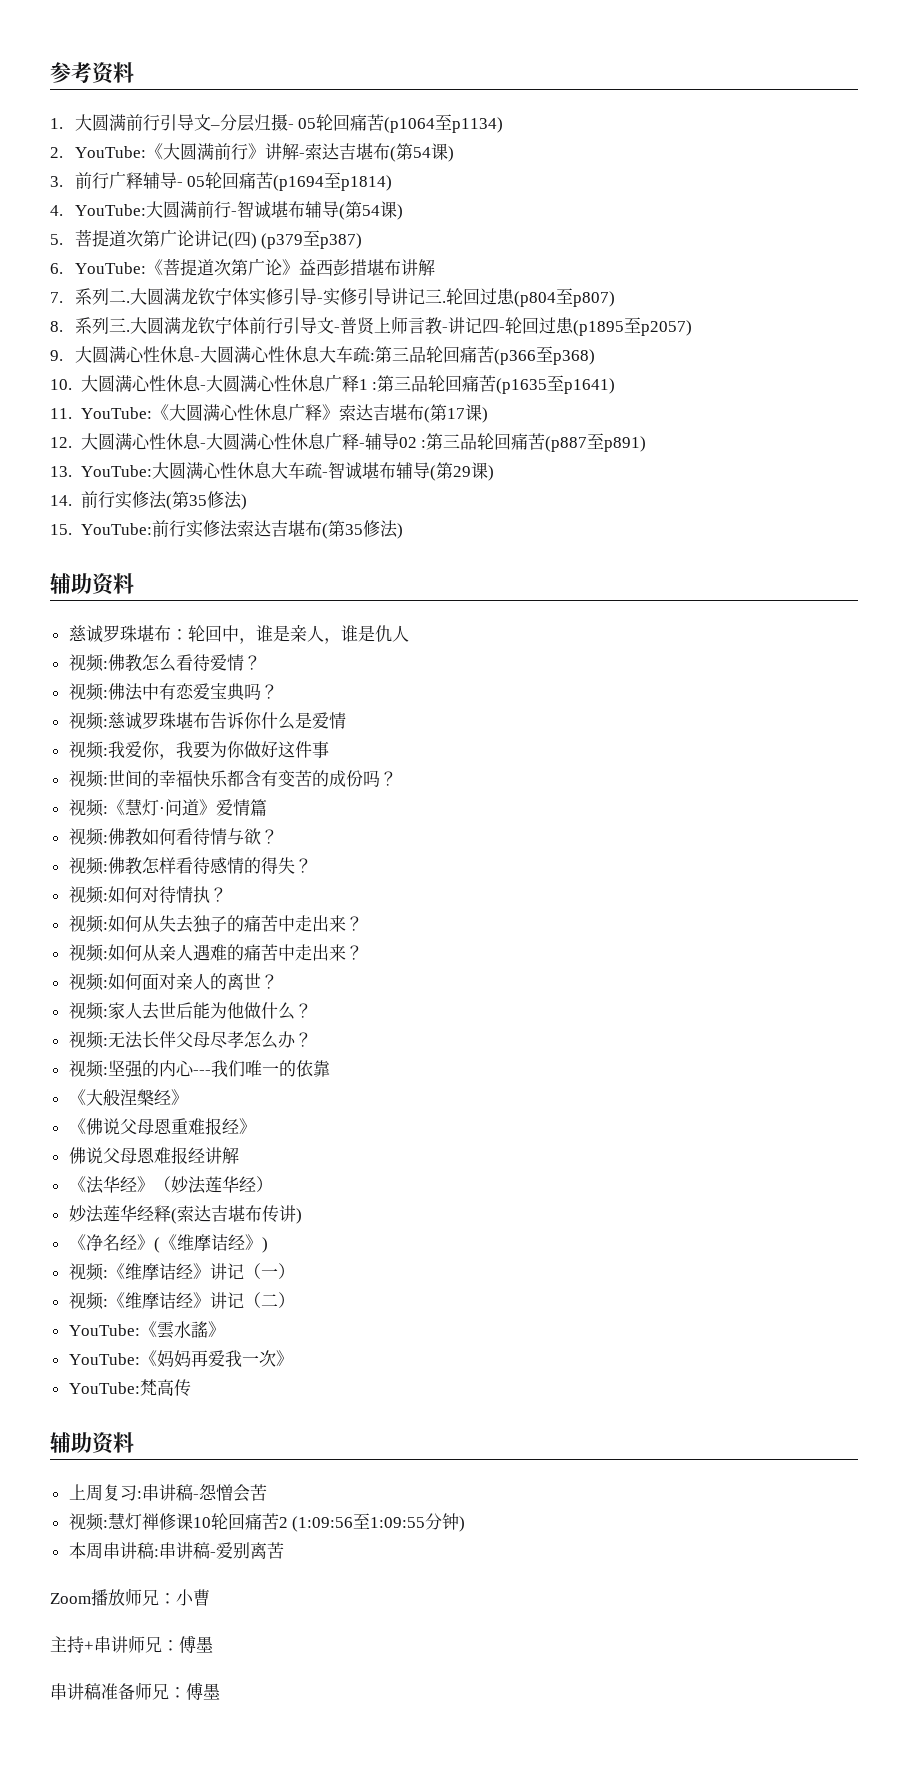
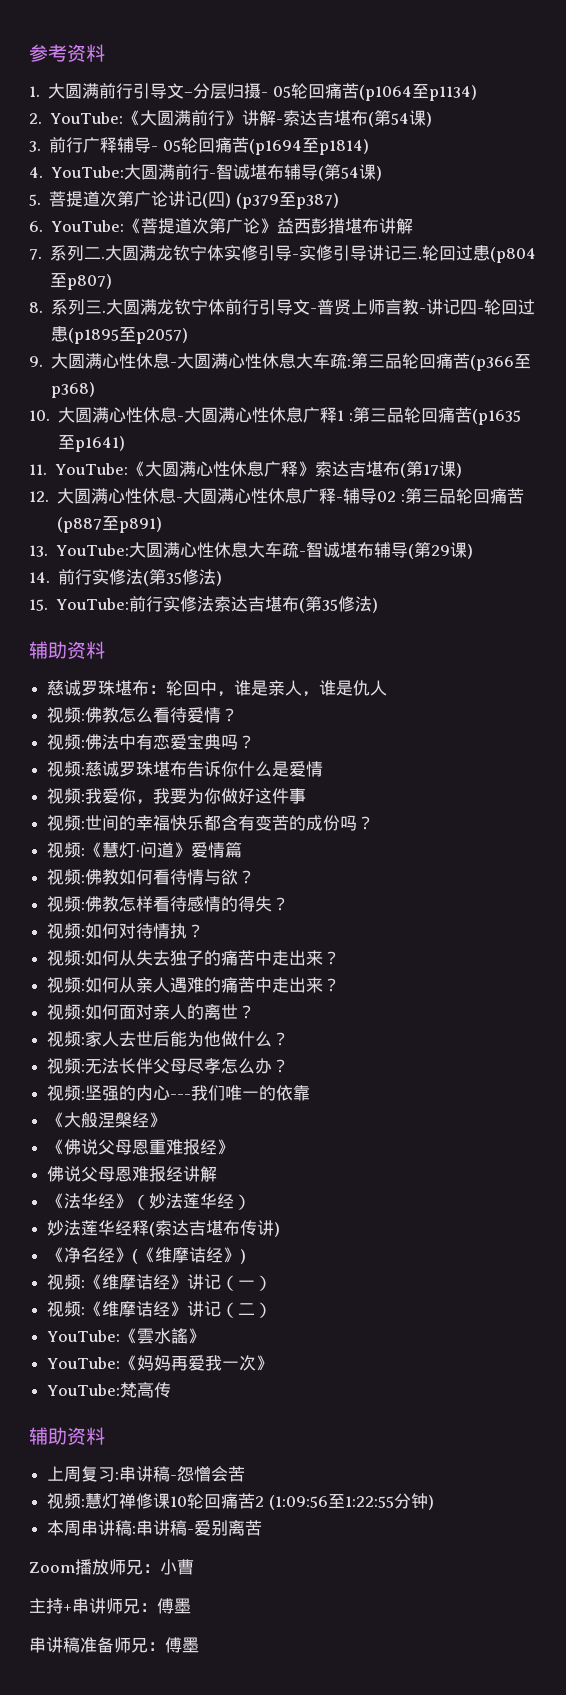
- 视频:慧灯禅修课10轮回痛苦2 (1:09:56至1:09:55分钟)
+ 视频:慧灯禅修课10轮回痛苦2 (1:09:56至1:22:55分钟)

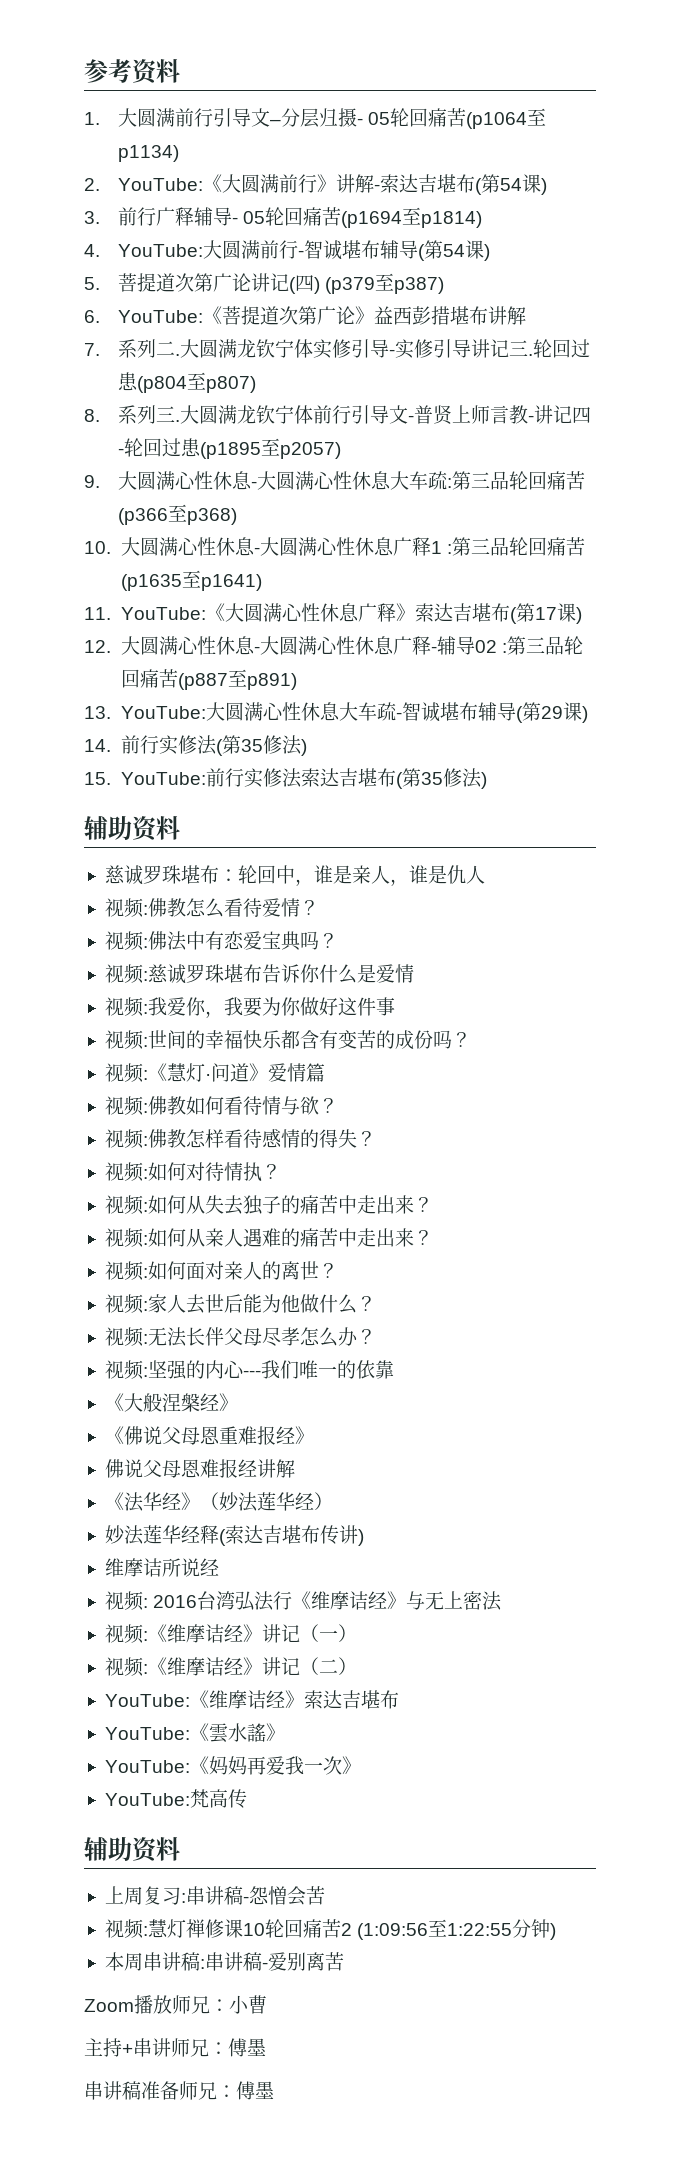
- 《净名经》(《维摩诘经》)
+ 维摩诘所说经
+ 视频: 2016台湾弘法行《维摩诘经》与无上密法
+ YouTube:《维摩诘经》索达吉堪布

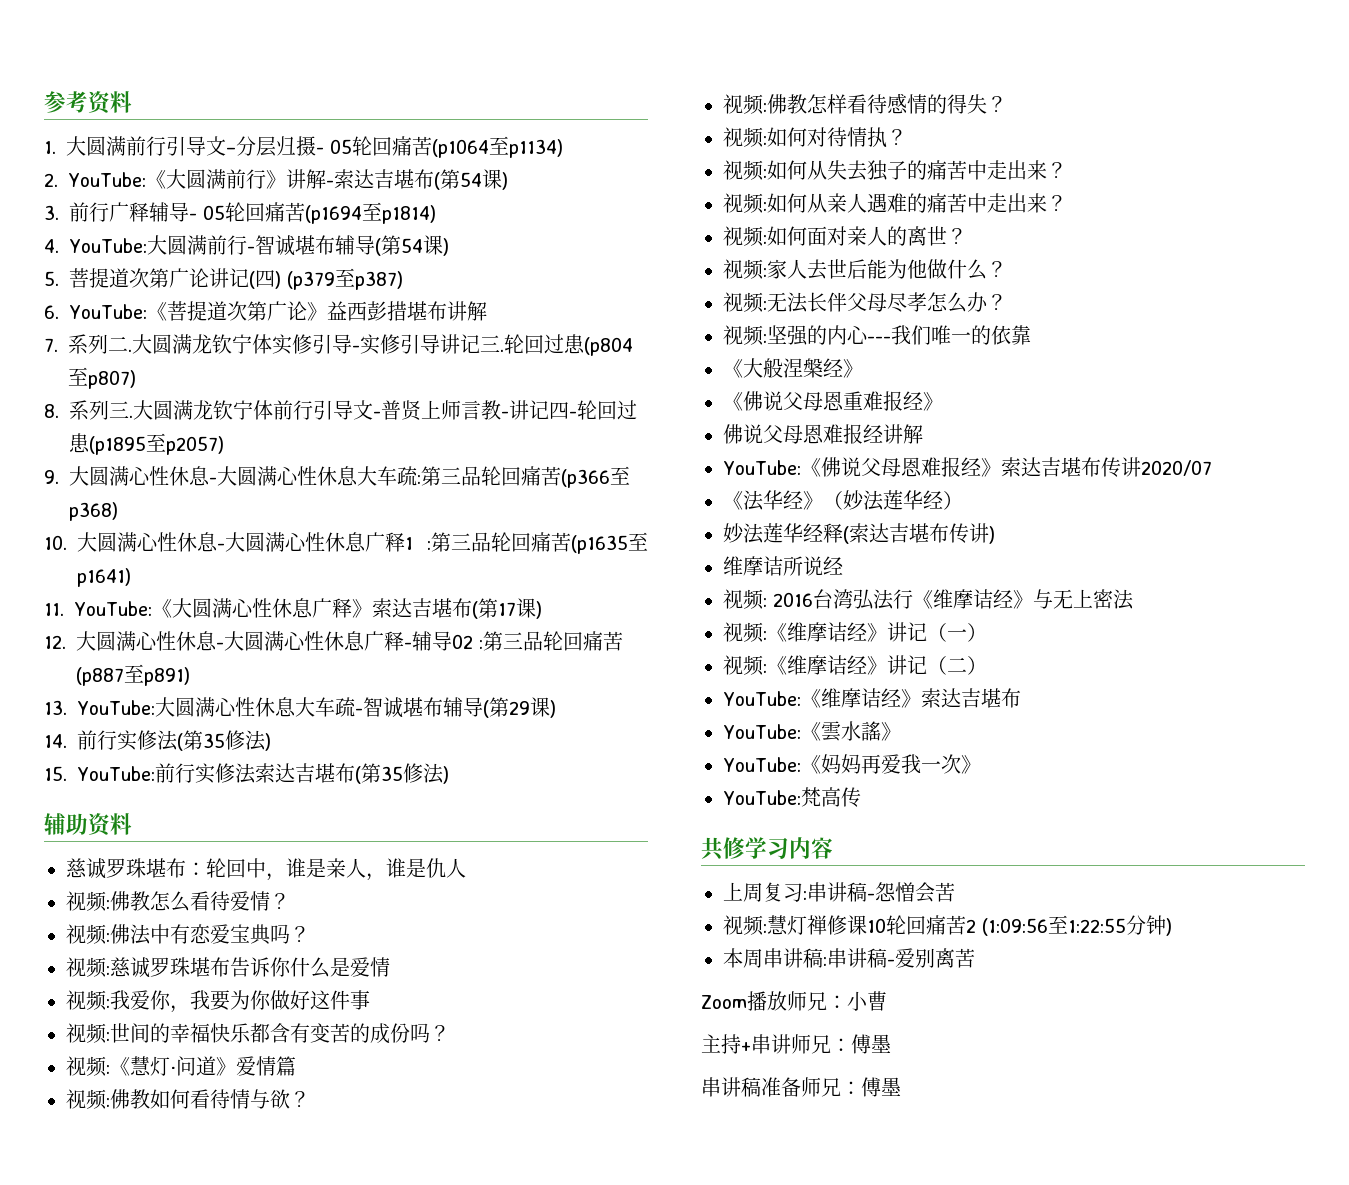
+ YouTube:《佛说父母恩难报经》索达吉堪布传讲2020/07
  YouTube:梵高传
- 辅助资料
+ 共修学习内容

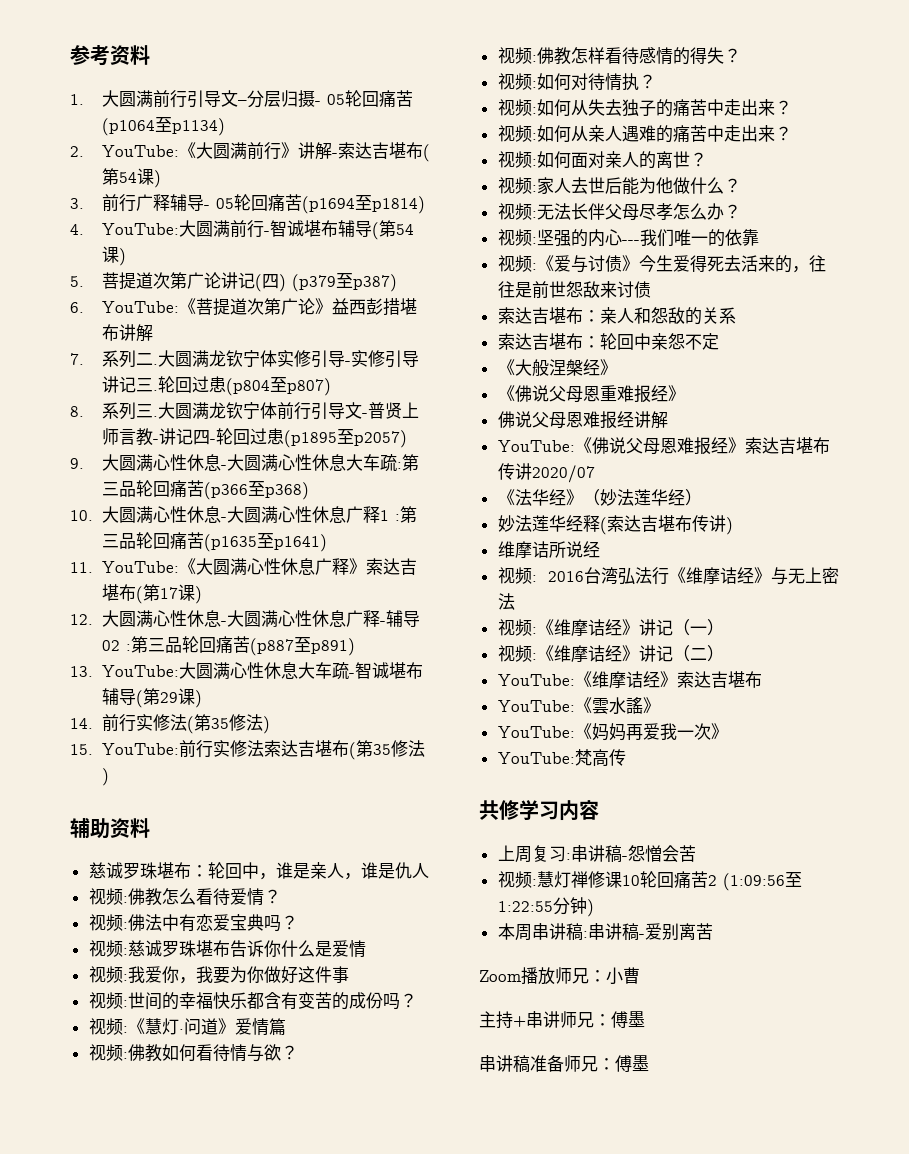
+ 视频:《爱与讨债》今生爱得死去活来的，往往是前世怨敌来讨债
+ 索达吉堪布：亲人和怨敌的关系
+ 索达吉堪布：轮回中亲怨不定

